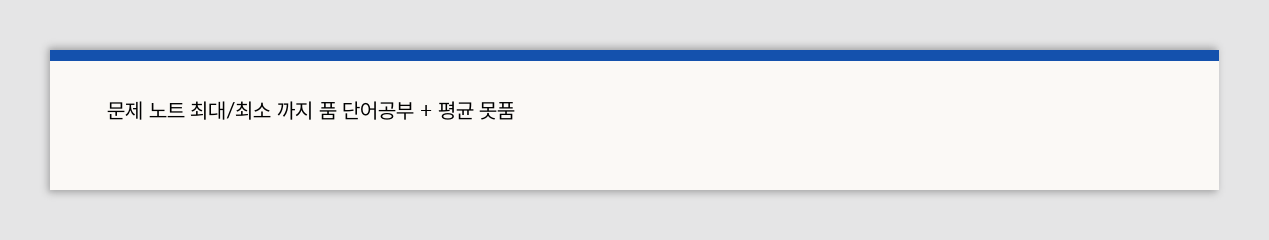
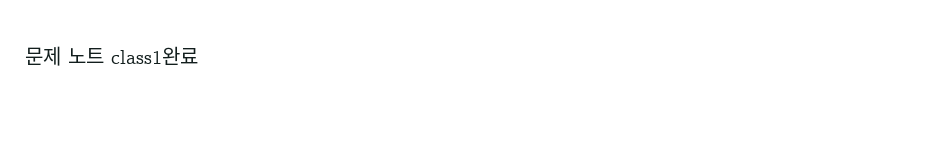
- 문제 노트 최대/최소 까지 품 단어공부 + 평균 못품
+ 문제 노트 class1완료

